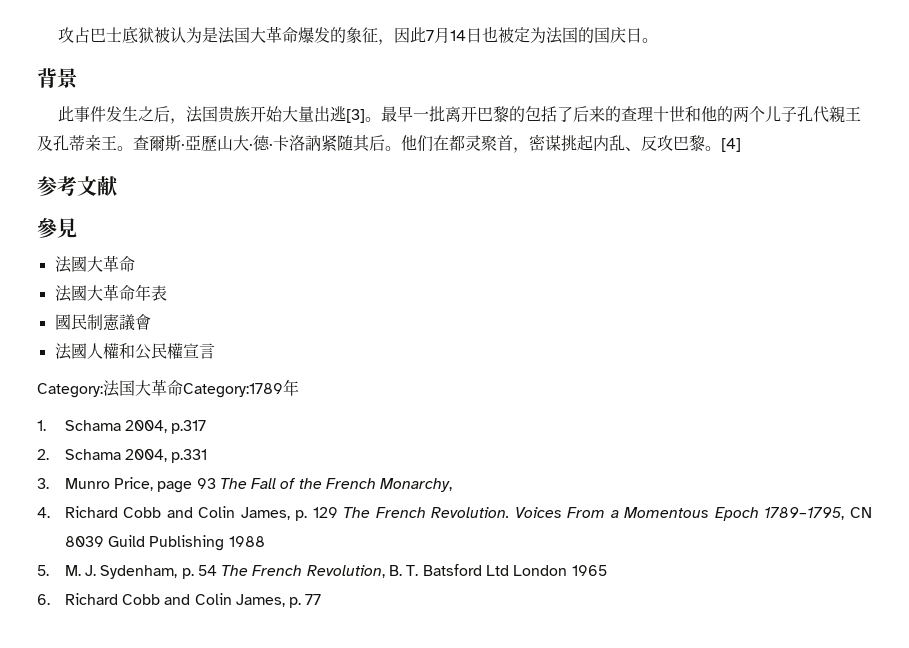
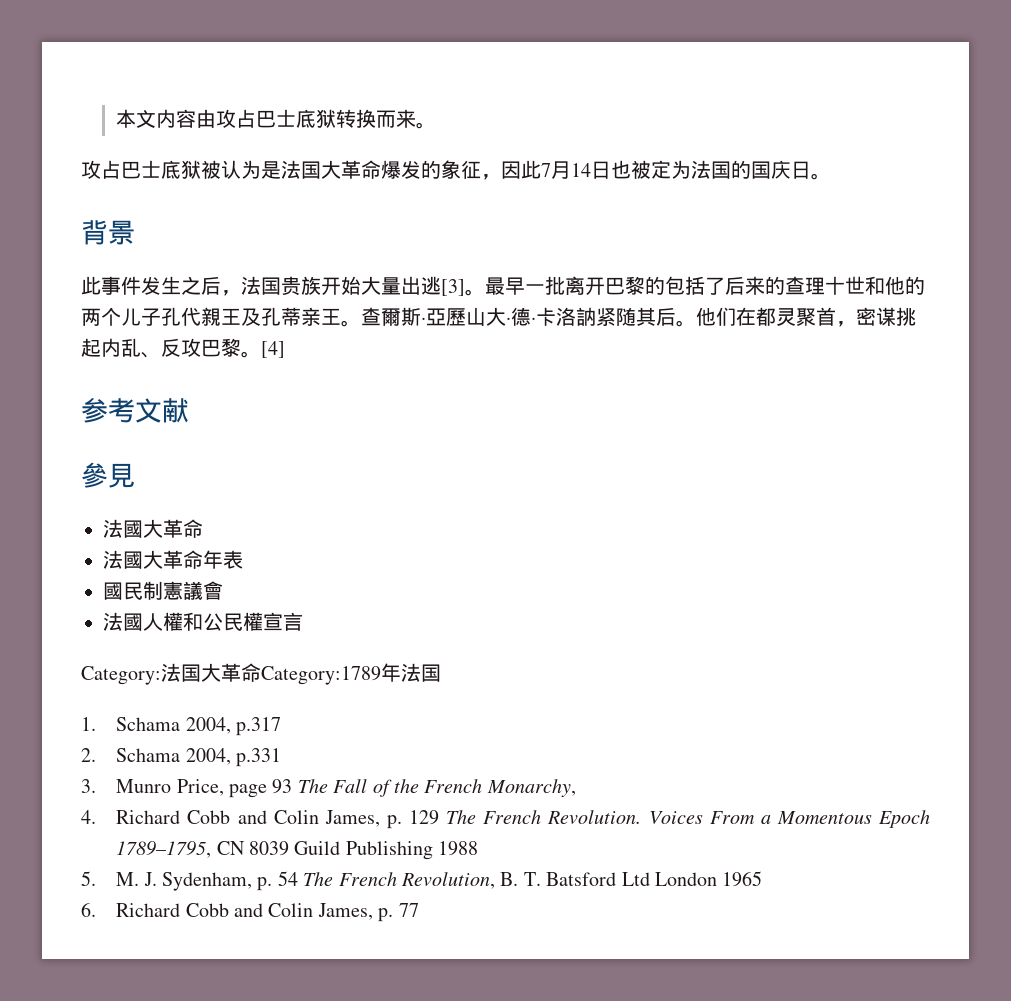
+ 本文内容由攻占巴士底狱转换而来。
- Category:法国大革命Category:1789年
+ Category:法国大革命Category:1789年法国

